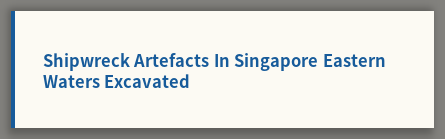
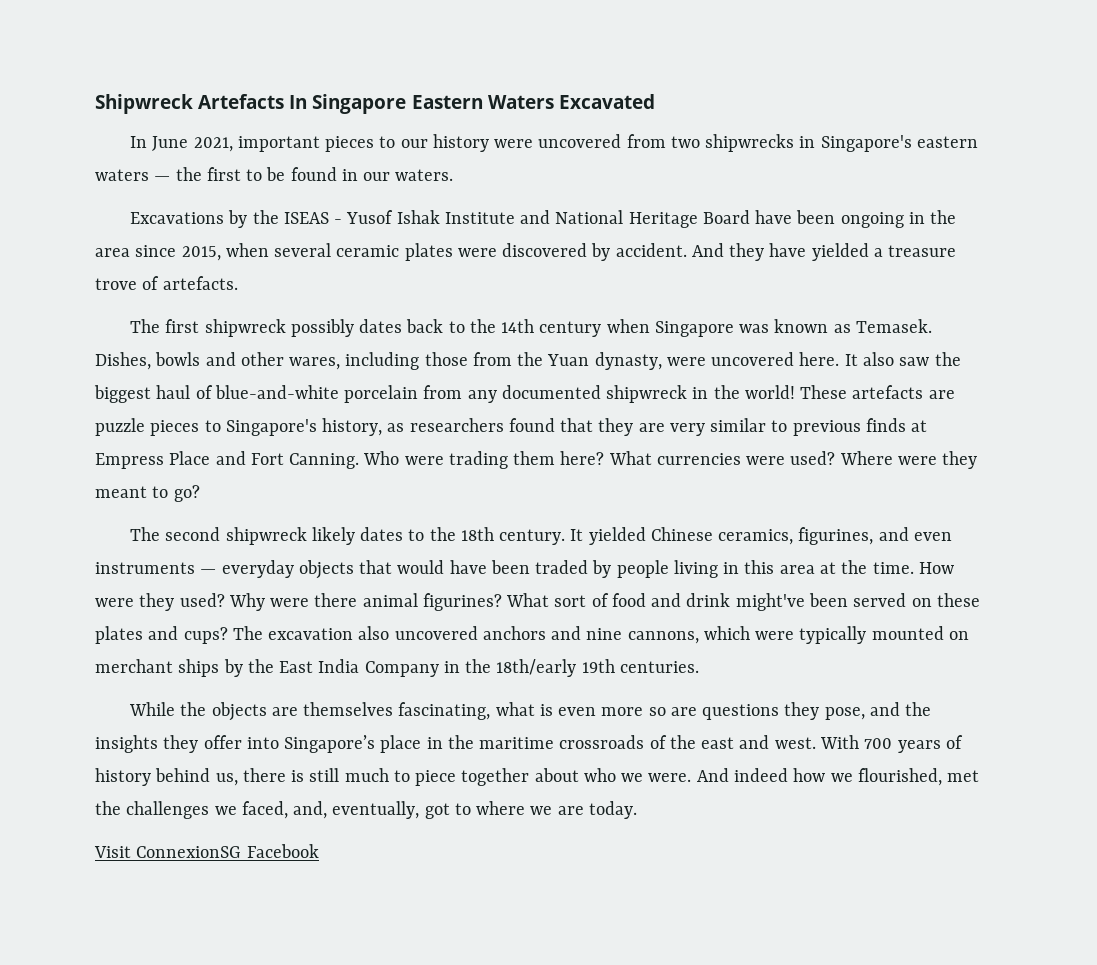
+ In June 2021, important pieces to our history were uncovered from two shipwrecks in Singapore's eastern waters — the first to be found in our waters.
+ Excavations by the ISEAS - Yusof Ishak Institute and National Heritage Board have been ongoing in the area since 2015, when several ceramic plates were discovered by accident. And they have yielded a treasure trove of artefacts.
+ The first shipwreck possibly dates back to the 14th century when Singapore was known as Temasek. Dishes, bowls and other wares, including those from the Yuan dynasty, were uncovered here. It also saw the biggest haul of blue-and-white porcelain from any documented shipwreck in the world! These artefacts are puzzle pieces to Singapore's history, as researchers found that they are very similar to previous finds at Empress Place and Fort Canning. Who were trading them here? What currencies were used? Where were they meant to go?
+ The second shipwreck likely dates to the 18th century. It yielded Chinese ceramics, figurines, and even instruments — everyday objects that would have been traded by people living in this area at the time. How were they used? Why were there animal figurines? What sort of food and drink might've been served on these plates and cups? The excavation also uncovered anchors and nine cannons, which were typically mounted on merchant ships by the East India Company in the 18th/early 19th centuries.
+ While the objects are themselves fascinating, what is even more so are questions they pose, and the insights they offer into Singapore’s place in the maritime crossroads of the east and west. With 700 years of history behind us, there is still much to piece together about who we were. And indeed how we flourished, met the challenges we faced, and, eventually, got to where we are today.
+ Visit ConnexionSG Facebook

